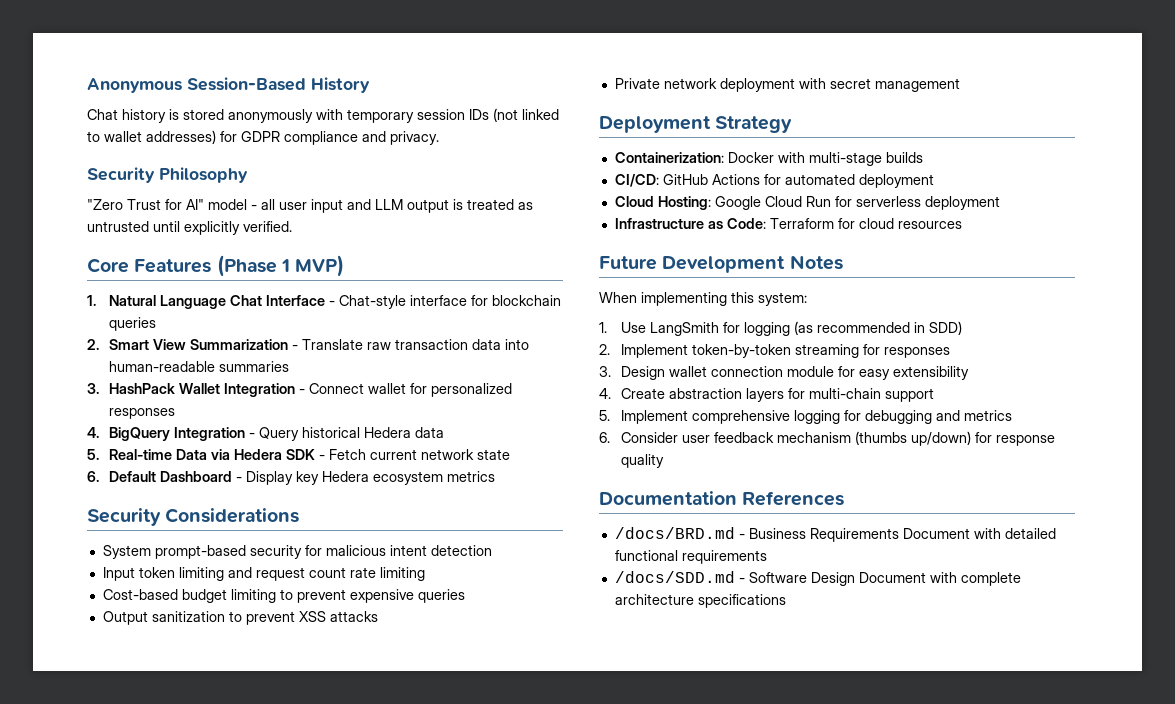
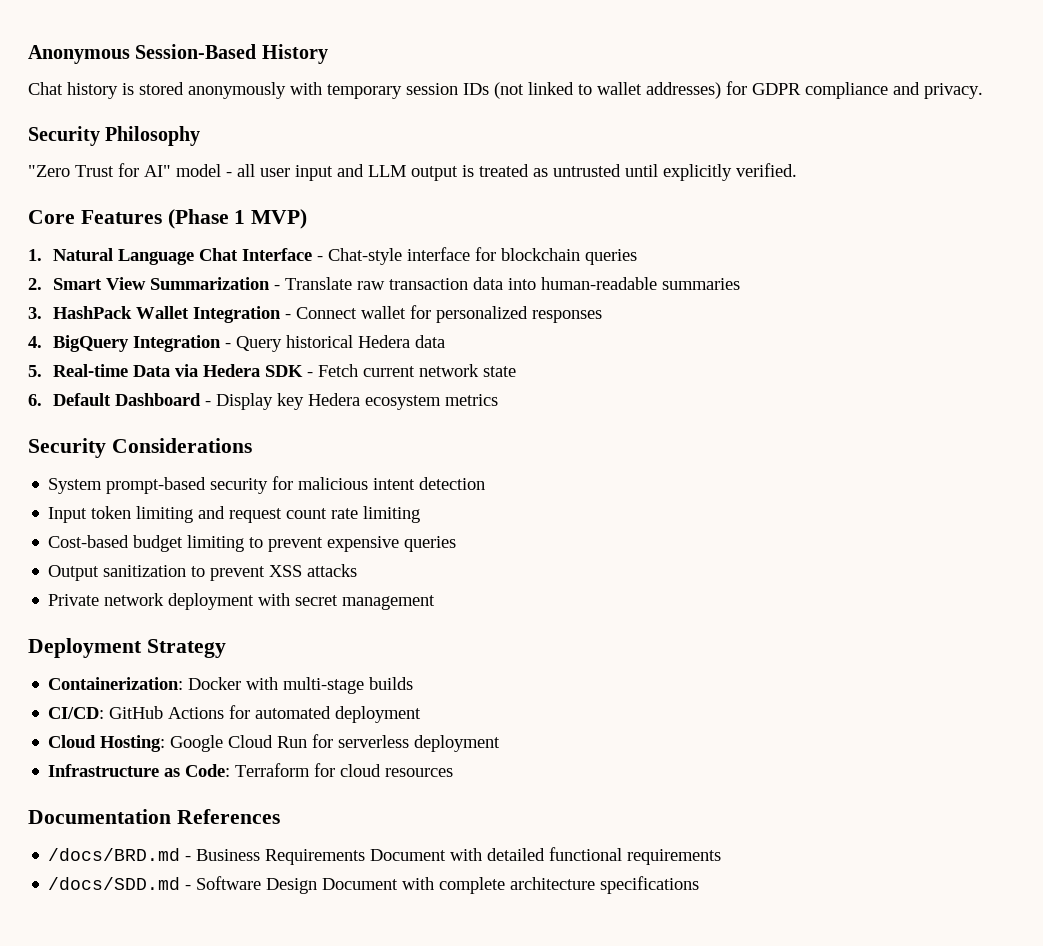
- Future Development Notes
- When implementing this system:
- 1. Use LangSmith for logging (as recommended in SDD)
- 2. Implement token-by-token streaming for responses
- 3. Design wallet connection module for easy extensibility
- 4. Create abstraction layers for multi-chain support
- 5. Implement comprehensive logging for debugging and metrics
- 6. Consider user feedback mechanism (thumbs up/down) for response quality

